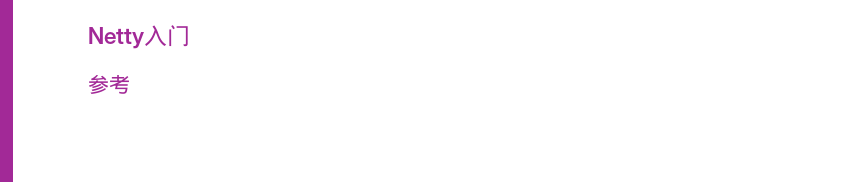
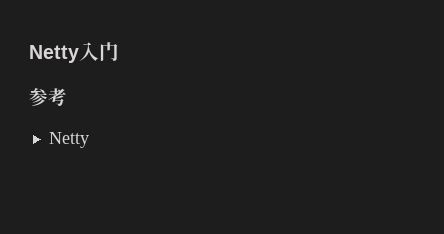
  参考
+ Netty

